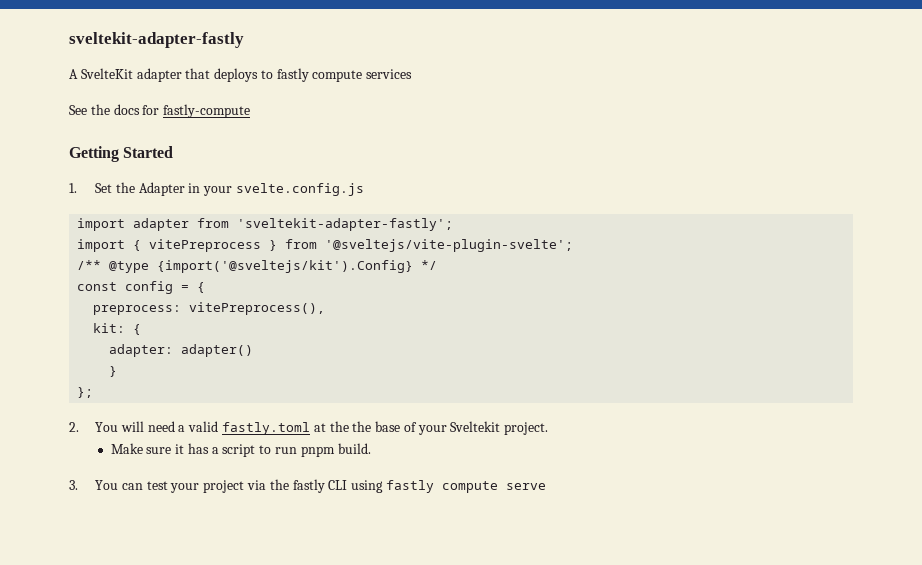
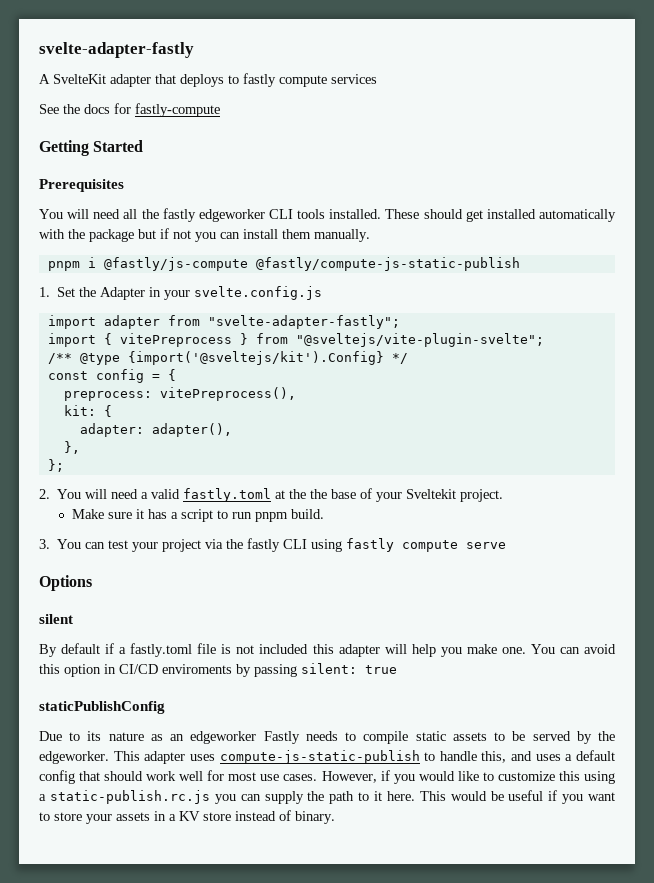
- sveltekit-adapter-fastly
+ svelte-adapter-fastly
+ Prerequisites
+ You will need all the fastly edgeworker CLI tools installed. These should get installed automatically with the package but if not you can install them manually.
+ pnpm i @fastly/js-compute @fastly/compute-js-static-publish
- import adapter from 'sveltekit-adapter-fastly';
+ import adapter from "svelte-adapter-fastly";
- import { vitePreprocess } from '@sveltejs/vite-plugin-svelte';
+ import { vitePreprocess } from "@sveltejs/vite-plugin-svelte";
- adapter: adapter()
- }
+ adapter: adapter(),
+ },
+ Options
+ silent
+ By default if a fastly.toml file is not included this adapter will help you make one. You can avoid this option in CI/CD enviroments by passing silent: true
+ staticPublishConfig
+ Due to its nature as an edgeworker Fastly needs to compile static assets to be served by the edgeworker. This adapter uses compute-js-static-publish to handle this, and uses a default config that should work well for most use cases. However, if you would like to customize this using a static-publish.rc.js you can supply the path to it here. This would be useful if you want to store your assets in a KV store instead of binary.

